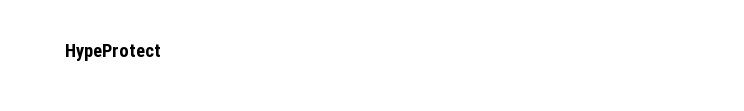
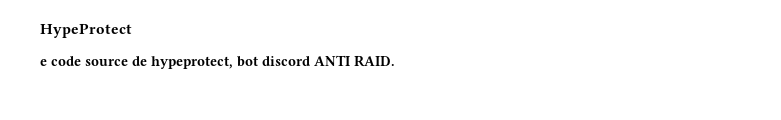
+ e code source de hypeprotect, bot discord ANTI RAID.

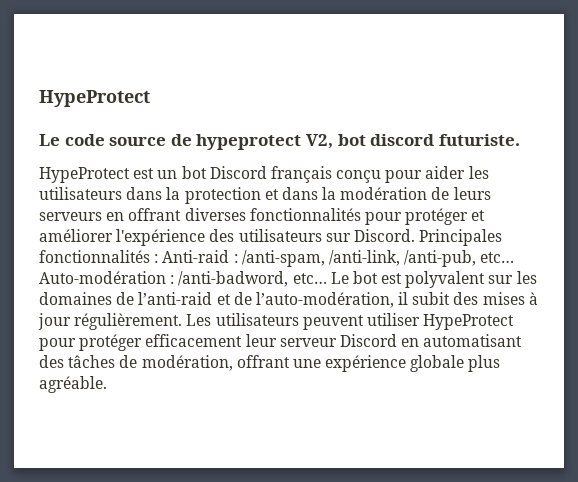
- e code source de hypeprotect, bot discord ANTI RAID.
+ Le code source de hypeprotect V2, bot discord futuriste.
+ HypeProtect est un bot Discord français conçu pour aider les utilisateurs dans la protection et dans la modération de leurs serveurs en offrant diverses fonctionnalités pour protéger et améliorer l'expérience des utilisateurs sur Discord. Principales fonctionnalités : Anti-raid : /anti-spam, /anti-link, /anti-pub, etc… Auto-modération : /anti-badword, etc… Le bot est polyvalent sur les domaines de l’anti-raid et de l’auto-modération, il subit des mises à jour régulièrement. Les utilisateurs peuvent utiliser HypeProtect pour protéger efficacement leur serveur Discord en automatisant des tâches de modération, offrant une expérience globale plus agréable.

